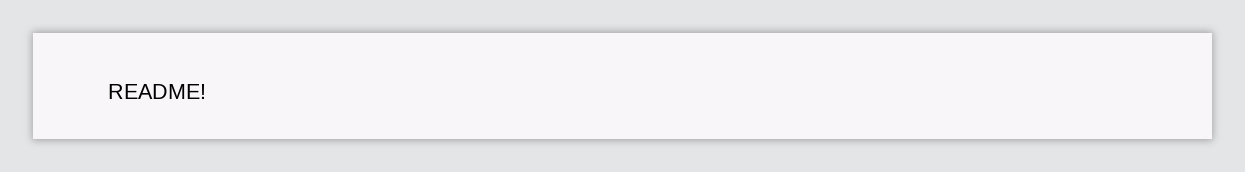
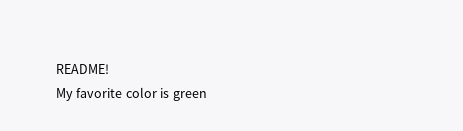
+ My favorite color is green

